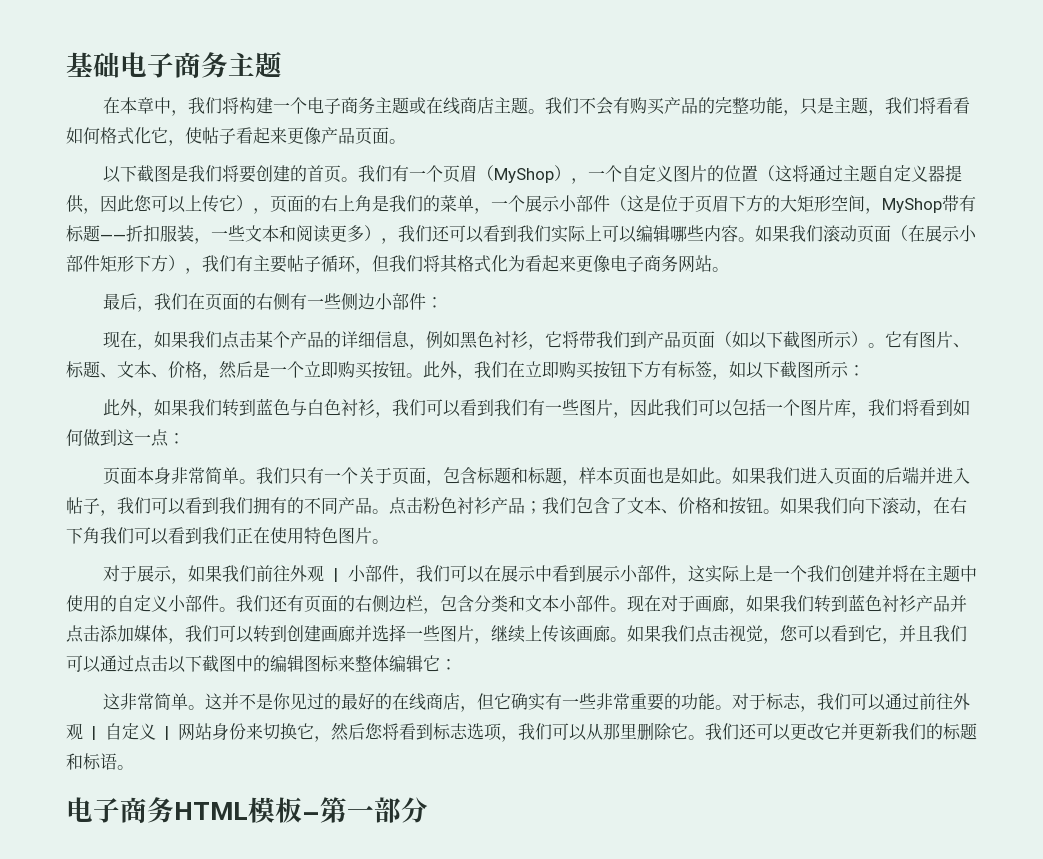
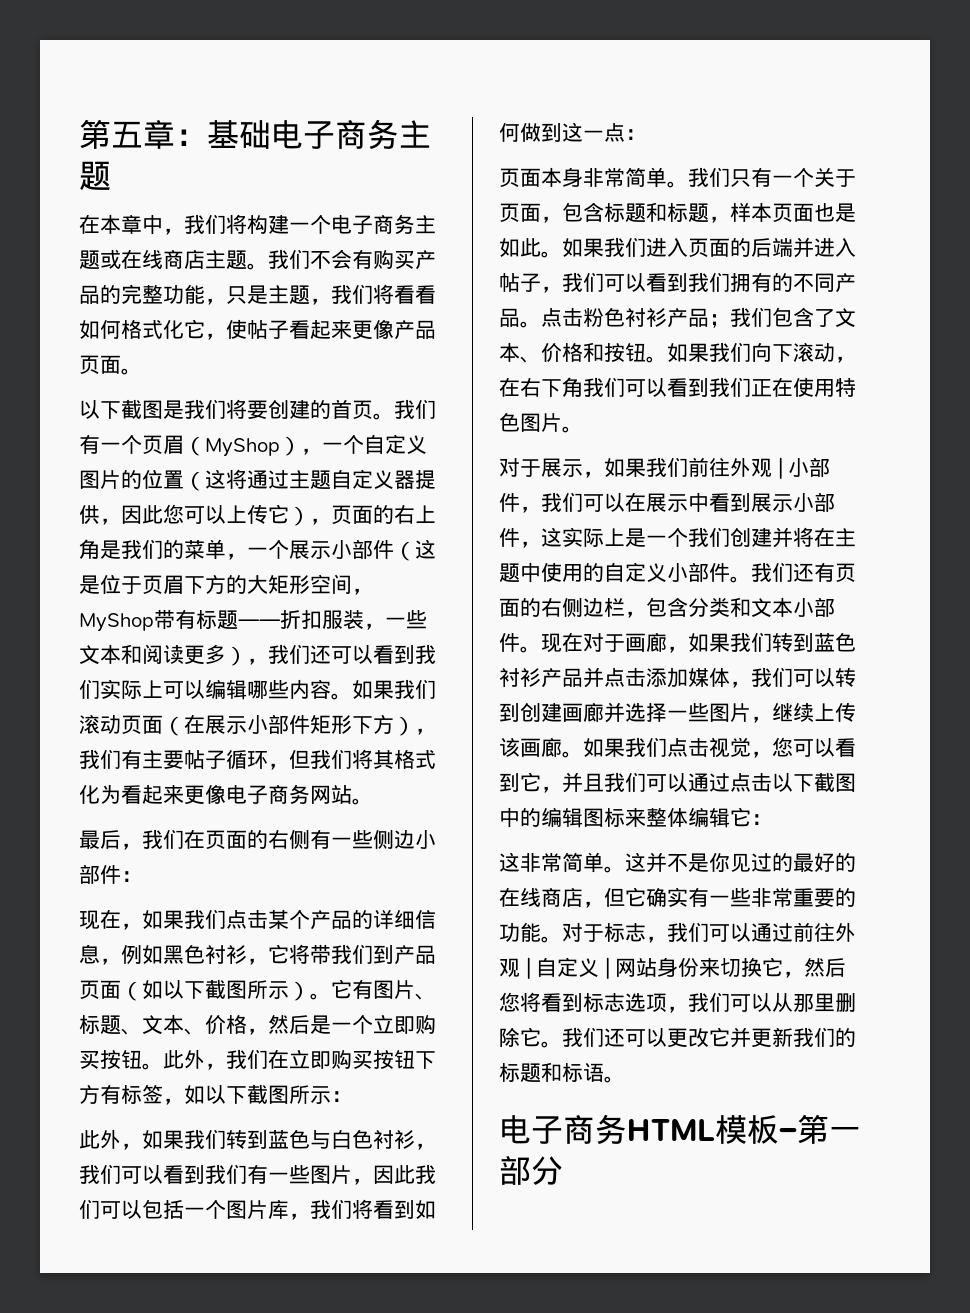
- 基础电子商务主题
+ 第五章：基础电子商务主题

